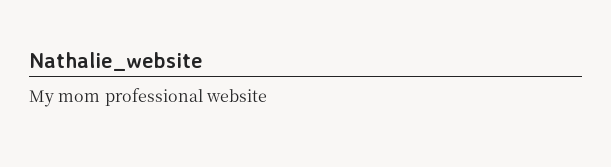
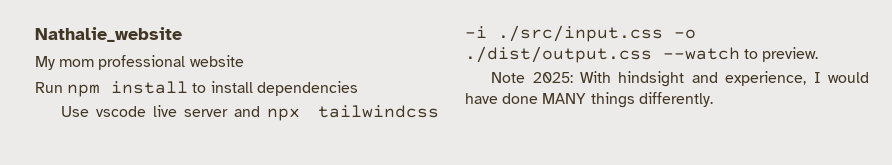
+ Run npm install to install dependencies
+ Use vscode live server and npx tailwindcss -i ./src/input.css -o ./dist/output.css --watch to preview.
+ Note 2025: With hindsight and experience, I would have done MANY things differently.

